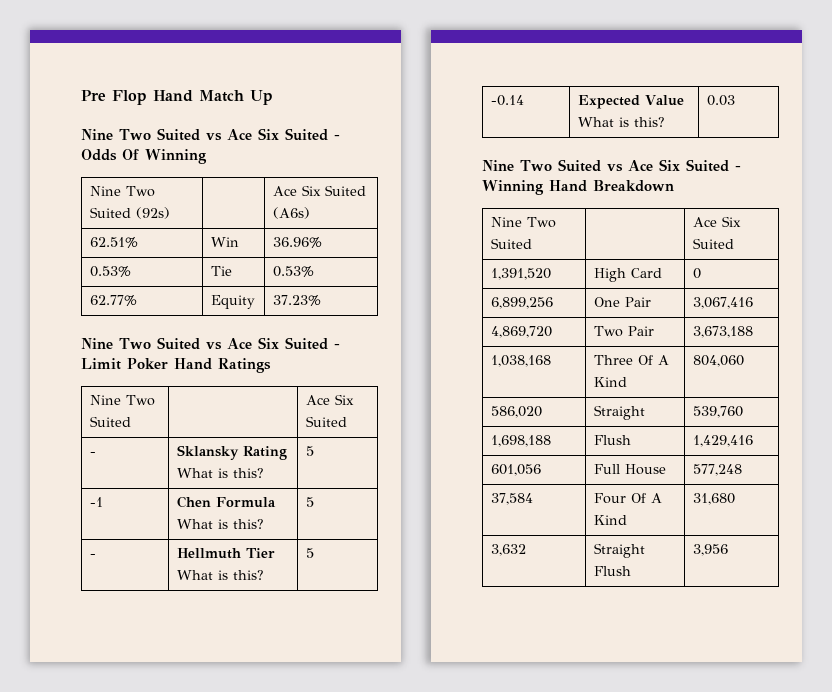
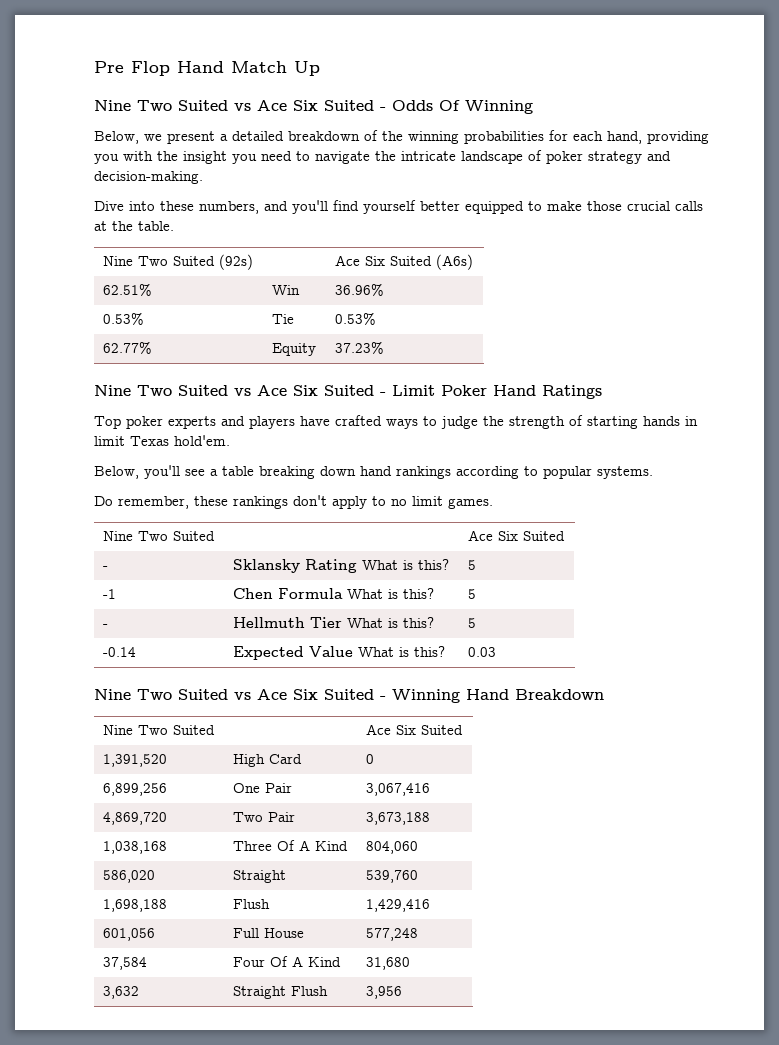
+ Below, we present a detailed breakdown of the winning probabilities for each hand, providing you with the insight you need to navigate the intricate landscape of poker strategy and decision-making.
+ Dive into these numbers, and you'll find yourself better equipped to make those crucial calls at the table.
+ Top poker experts and players have crafted ways to judge the strength of starting hands in limit Texas hold'em.
+ Below, you'll see a table breaking down hand rankings according to popular systems.
+ Do remember, these rankings don't apply to no limit games.

